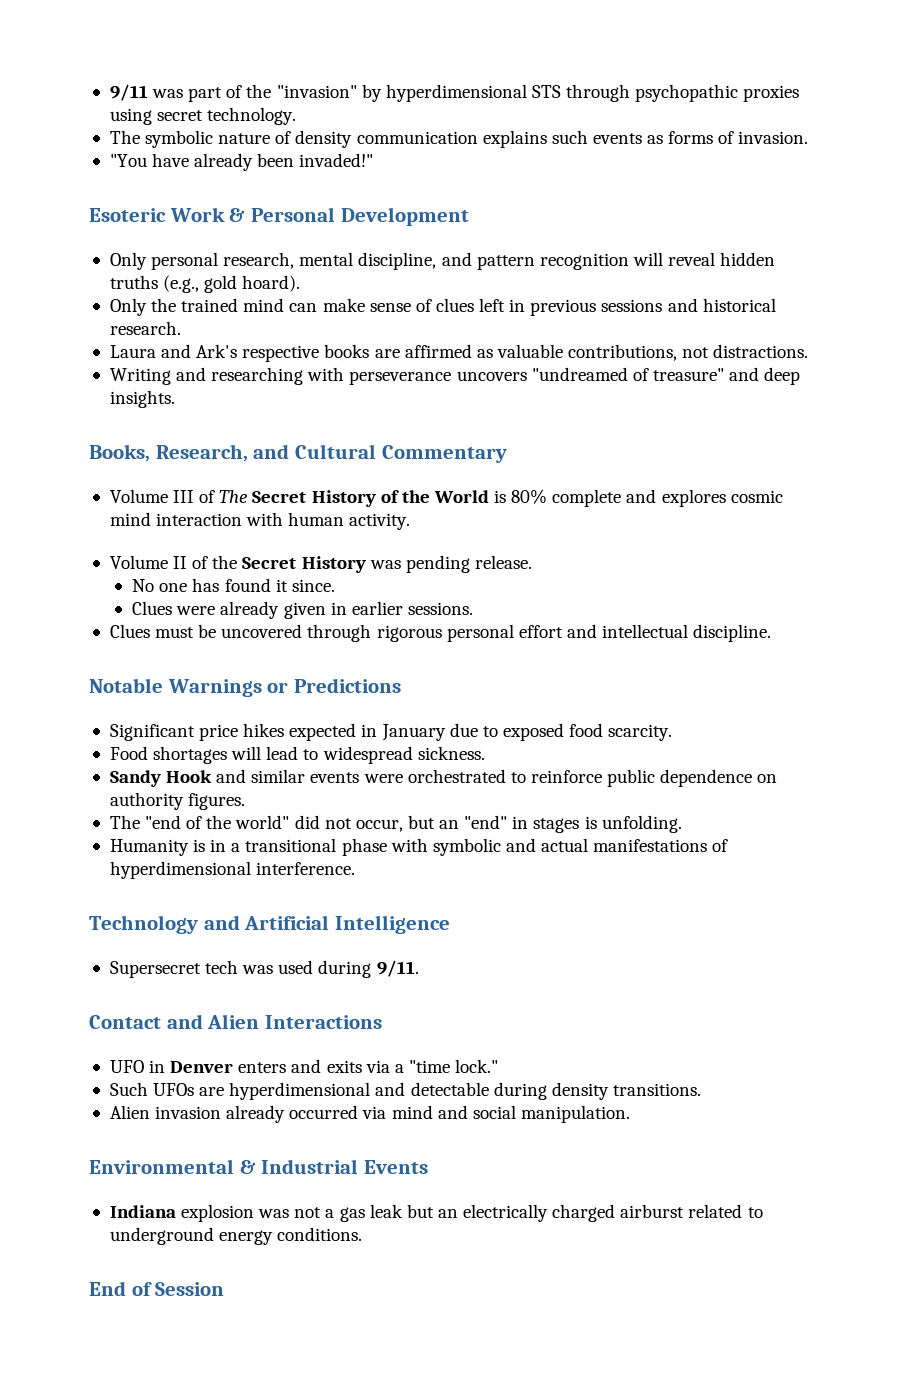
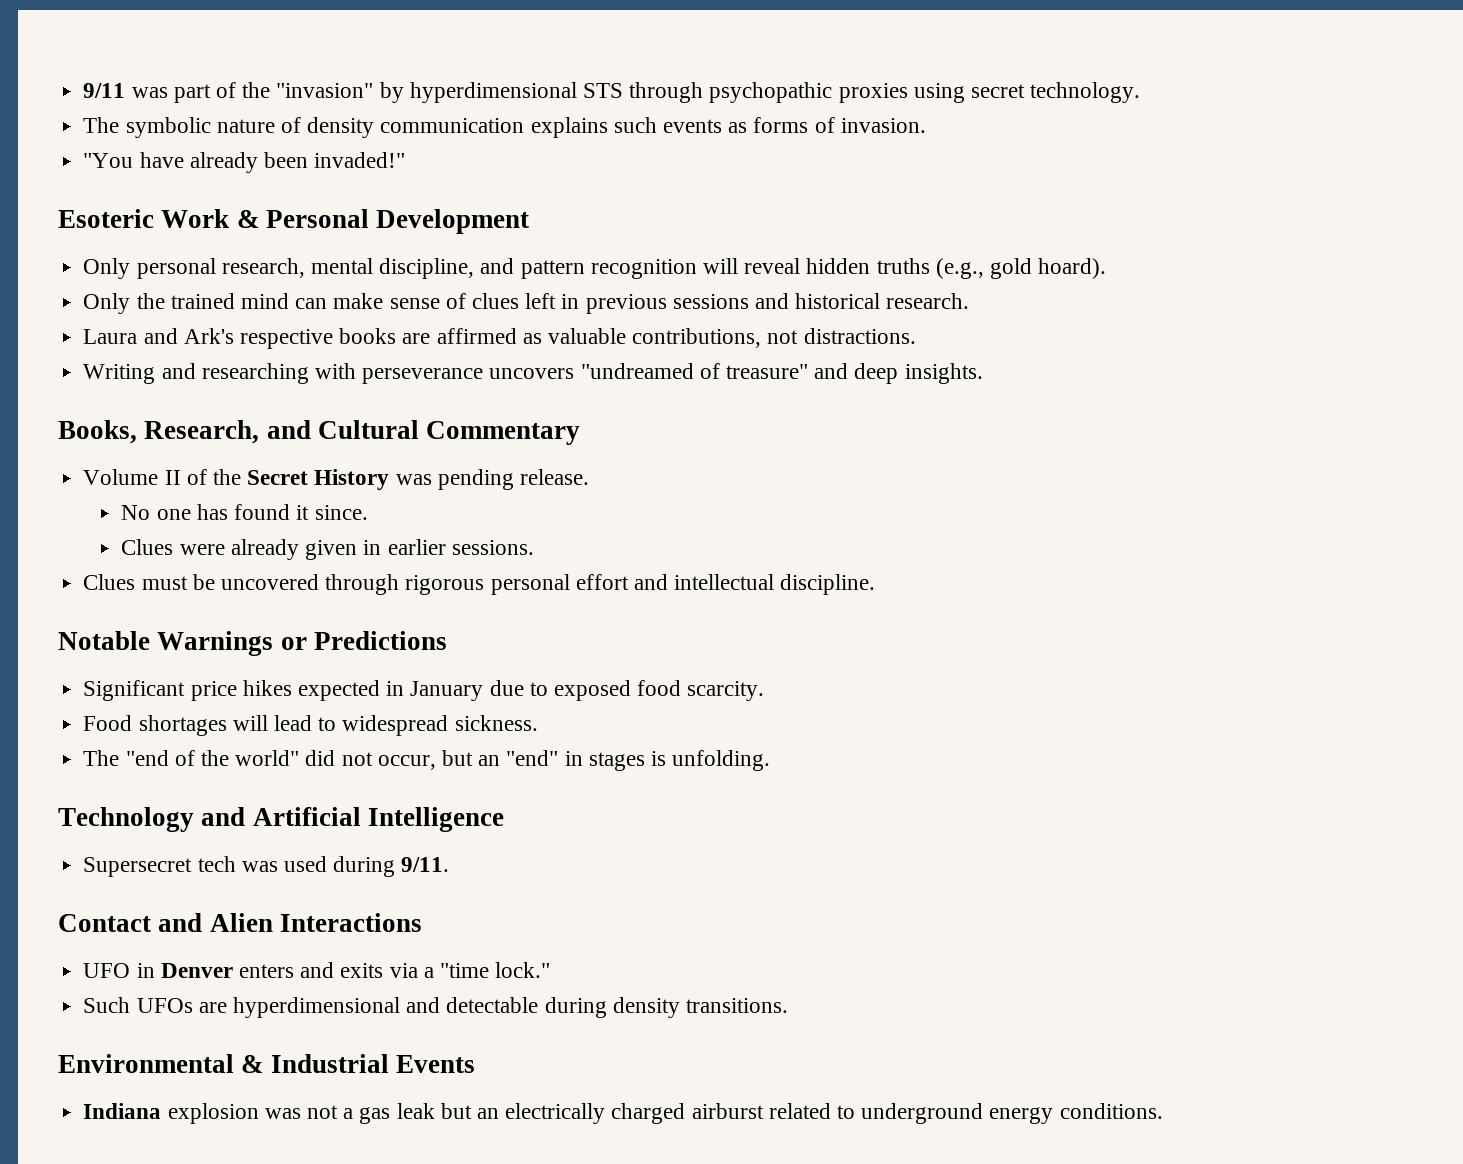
- Volume III of The Secret History of the World is 80% complete and explores cosmic mind interaction with human activity.
- Sandy Hook and similar events were orchestrated to reinforce public dependence on authority figures.
- Humanity is in a transitional phase with symbolic and actual manifestations of hyperdimensional interference.
- Alien invasion already occurred via mind and social manipulation.
- End of Session

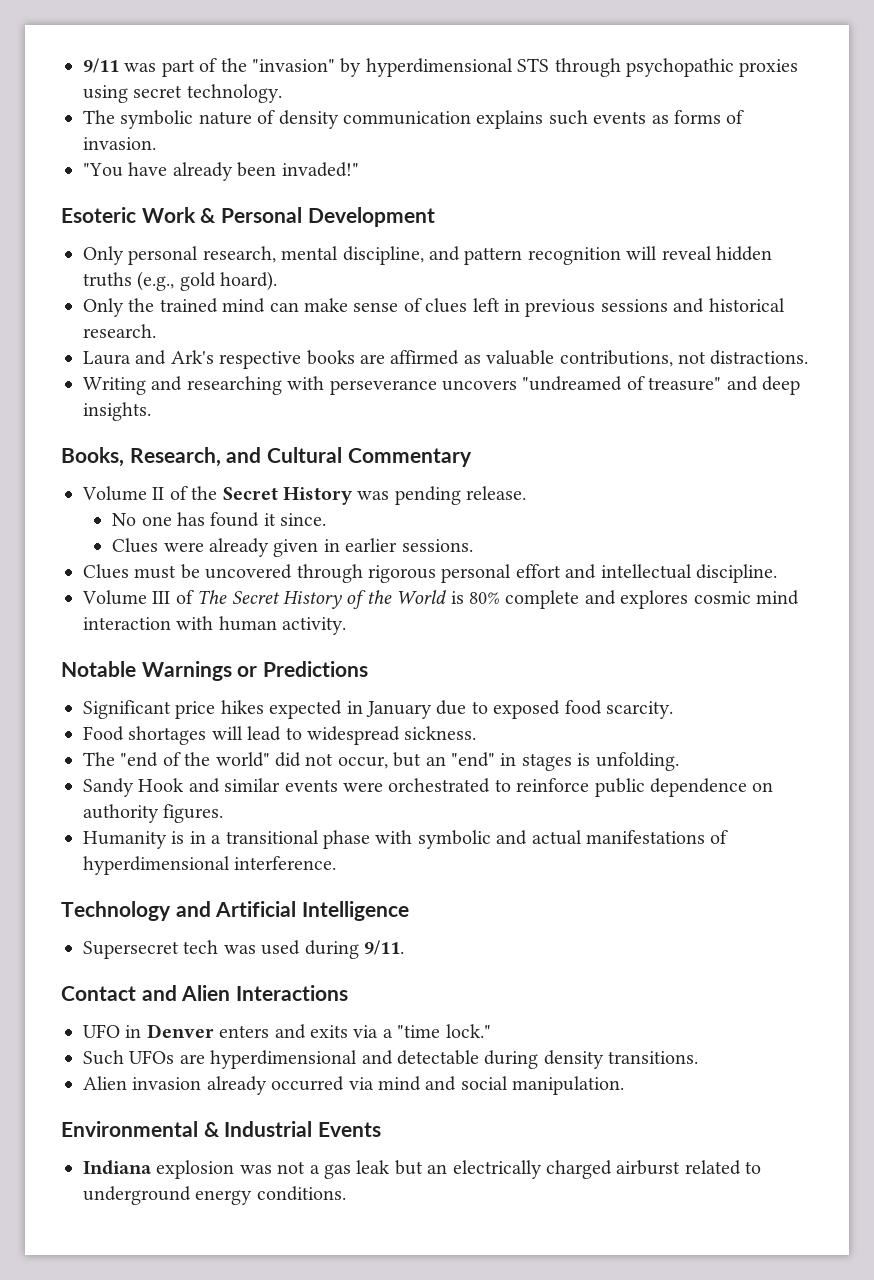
+ Volume III of The Secret History of the World is 80% complete and explores cosmic mind interaction with human activity.
+ Sandy Hook and similar events were orchestrated to reinforce public dependence on authority figures.
+ Humanity is in a transitional phase with symbolic and actual manifestations of hyperdimensional interference.
+ Alien invasion already occurred via mind and social manipulation.

